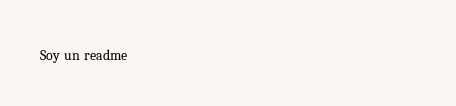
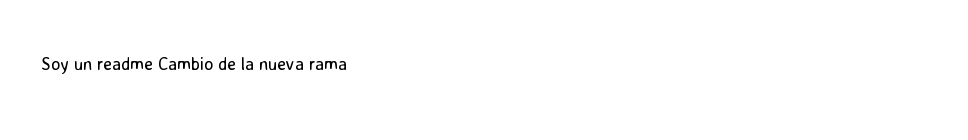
- Soy un readme
+ Soy un readme Cambio de la nueva rama

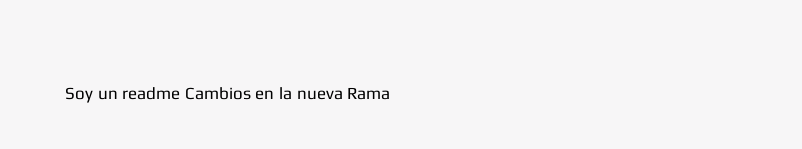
- Soy un readme Cambio de la nueva rama
+ Soy un readme Cambios en la nueva Rama

